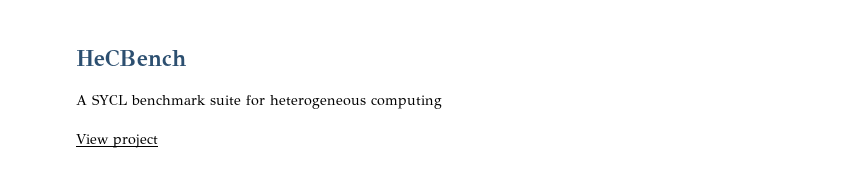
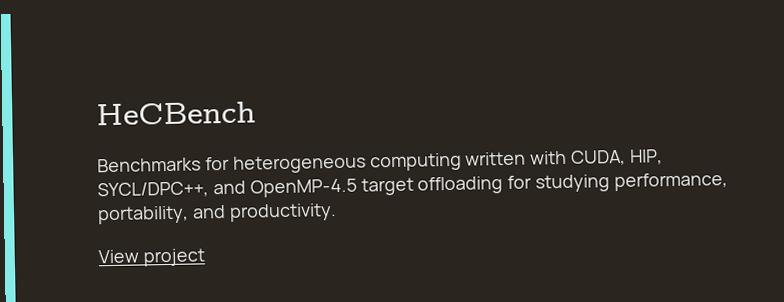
- A SYCL benchmark suite for heterogeneous computing
+ Benchmarks for heterogeneous computing written with CUDA, HIP, SYCL/DPC++, and OpenMP-4.5 target offloading for studying performance, portability, and productivity.

